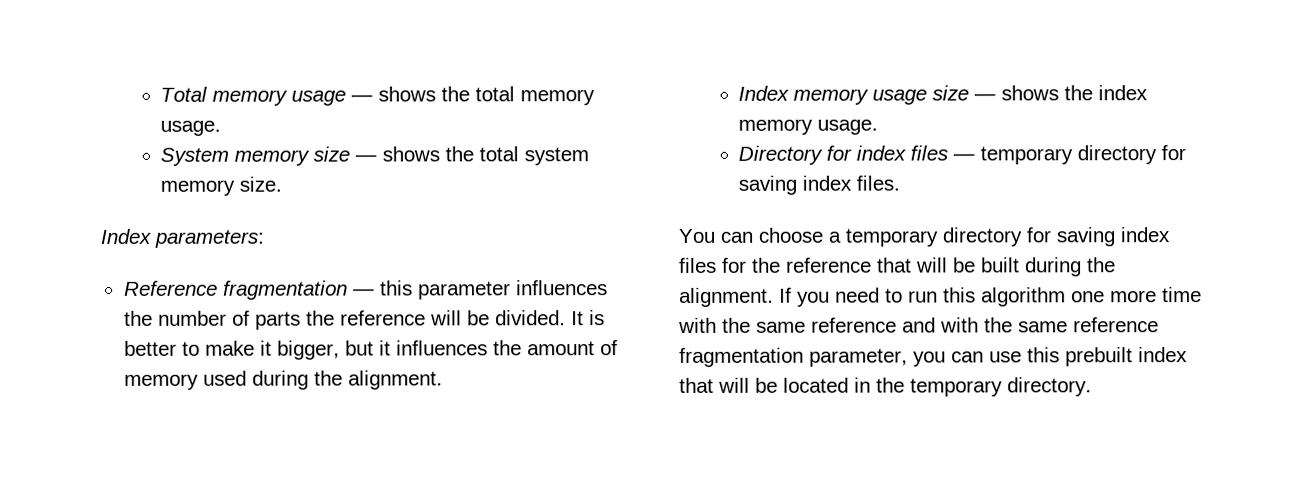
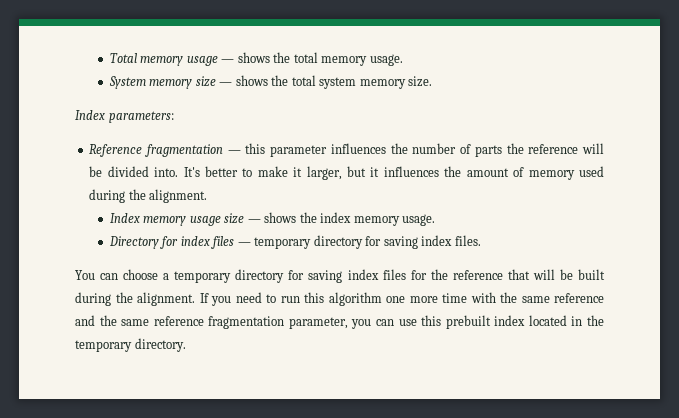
- Reference fragmentation — this parameter influences the number of parts the reference will be divided. It is better to make it bigger, but it influences the amount of memory used during the alignment.
+ Reference fragmentation — this parameter influences the number of parts the reference will be divided into. It's better to make it larger, but it influences the amount of memory used during the alignment.
- If you need to run this algorithm one more time with the same reference and with the same reference fragmentation parameter, you can use this prebuilt index that will be located in the temporary directory.
+ If you need to run this algorithm one more time with the same reference and the same reference fragmentation parameter, you can use this prebuilt index located in the temporary directory.

